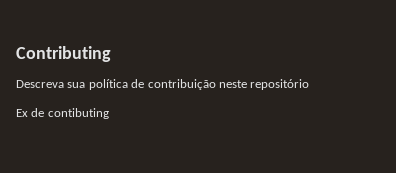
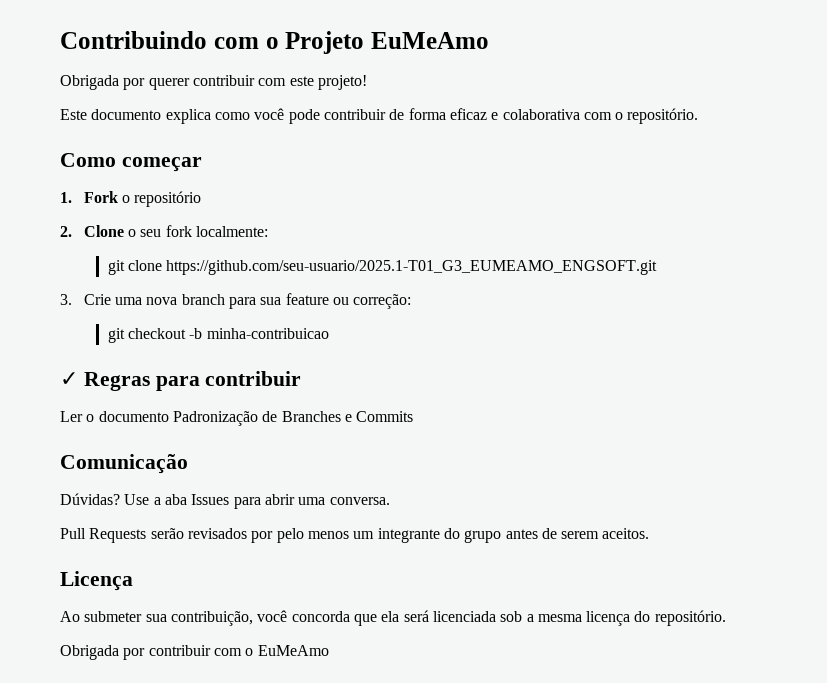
- Contributing
- Descreva sua política de contribuição neste repositório
- Ex de contibuting
+ Contribuindo com o Projeto EuMeAmo
+ Obrigada por querer contribuir com este projeto!
+ Este documento explica como você pode contribuir de forma eficaz e colaborativa com o repositório.
+ Como começar
+ 1. Fork o repositório
+ 2. Clone o seu fork localmente:
+ git clone https://github.com/seu-usuario/2025.1-T01_G3_EUMEAMO_ENGSOFT.git
+ 3. Crie uma nova branch para sua feature ou correção:
+ git checkout -b minha-contribuicao
+ ✓ Regras para contribuir
+ Ler o documento Padronização de Branches e Commits
+ Comunicação
+ Dúvidas? Use a aba Issues para abrir uma conversa.
+ Pull Requests serão revisados por pelo menos um integrante do grupo antes de serem aceitos.
+ Licença
+ Ao submeter sua contribuição, você concorda que ela será licenciada sob a mesma licença do repositório.
+ Obrigada por contribuir com o EuMeAmo

